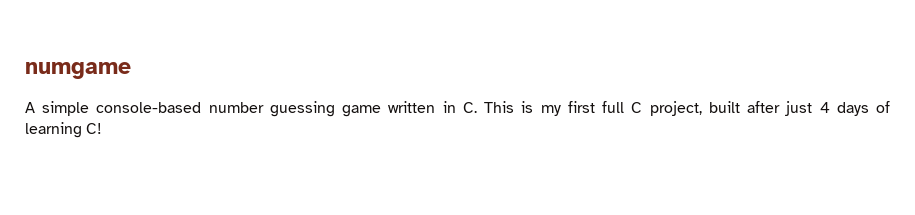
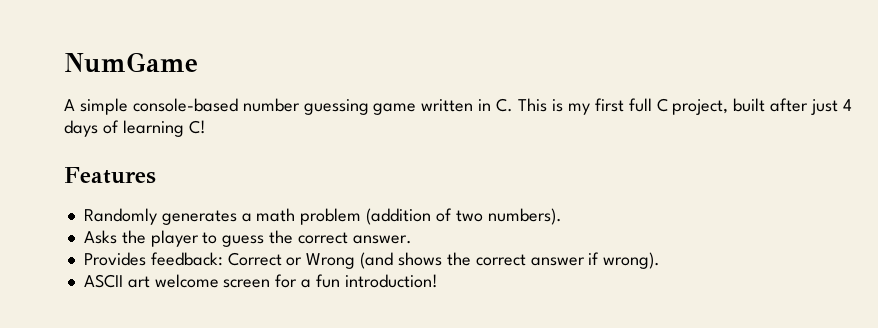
- numgame
+ NumGame
+ Features
+ Randomly generates a math problem (addition of two numbers).
+ Asks the player to guess the correct answer.
+ Provides feedback: Correct or Wrong (and shows the correct answer if wrong).
+ ASCII art welcome screen for a fun introduction!

